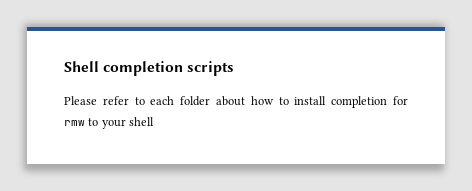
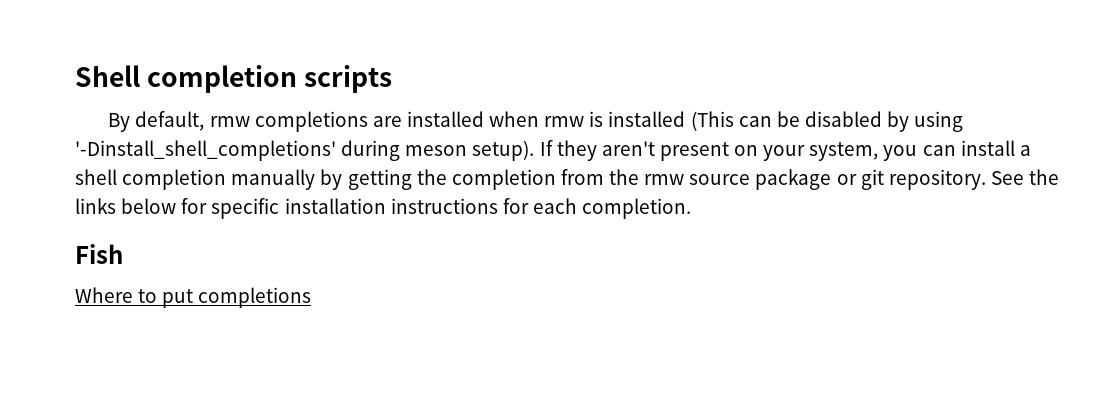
- Please refer to each folder about how to install completion for rmw to your shell
+ By default, rmw completions are installed when rmw is installed (This can be disabled by using '-Dinstall_shell_completions' during meson setup). If they aren't present on your system, you can install a shell completion manually by getting the completion from the rmw source package or git repository. See the links below for specific installation instructions for each completion.
+ Fish
+ Where to put completions

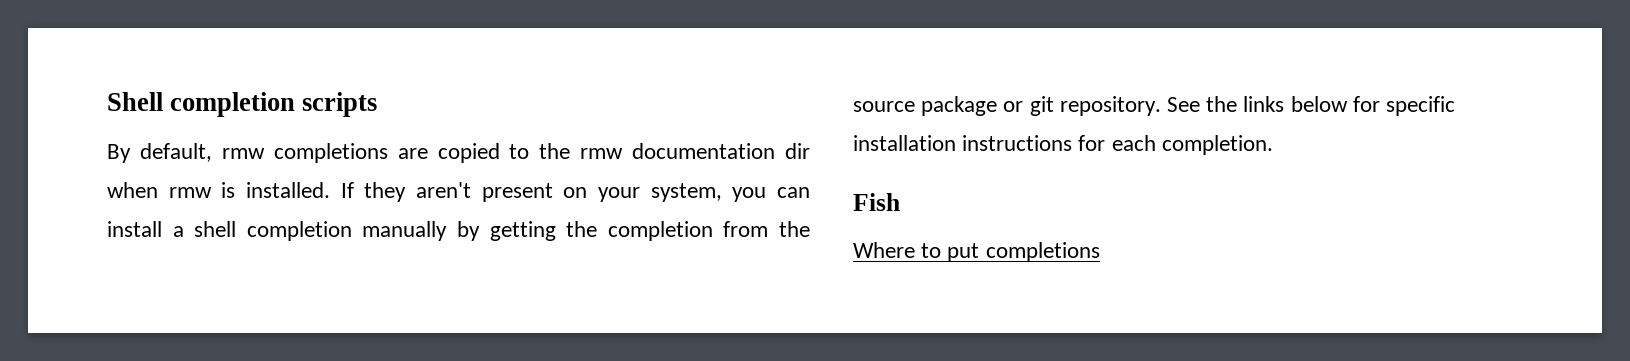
- By default, rmw completions are installed when rmw is installed (This can be disabled by using '-Dinstall_shell_completions' during meson setup).
+ By default, rmw completions are copied to the rmw documentation dir when rmw is installed.
- If they aren't present on your system, you can install a shell completion manually by getting the completion from the rmw source package or git repository.
+ If they aren't present on your system, you can install a shell completion manually by getting the completion from the source package or git repository.

